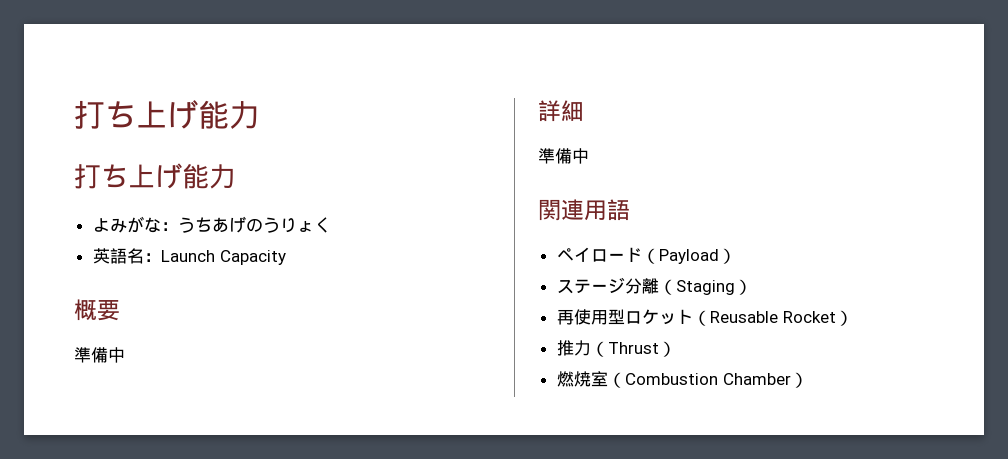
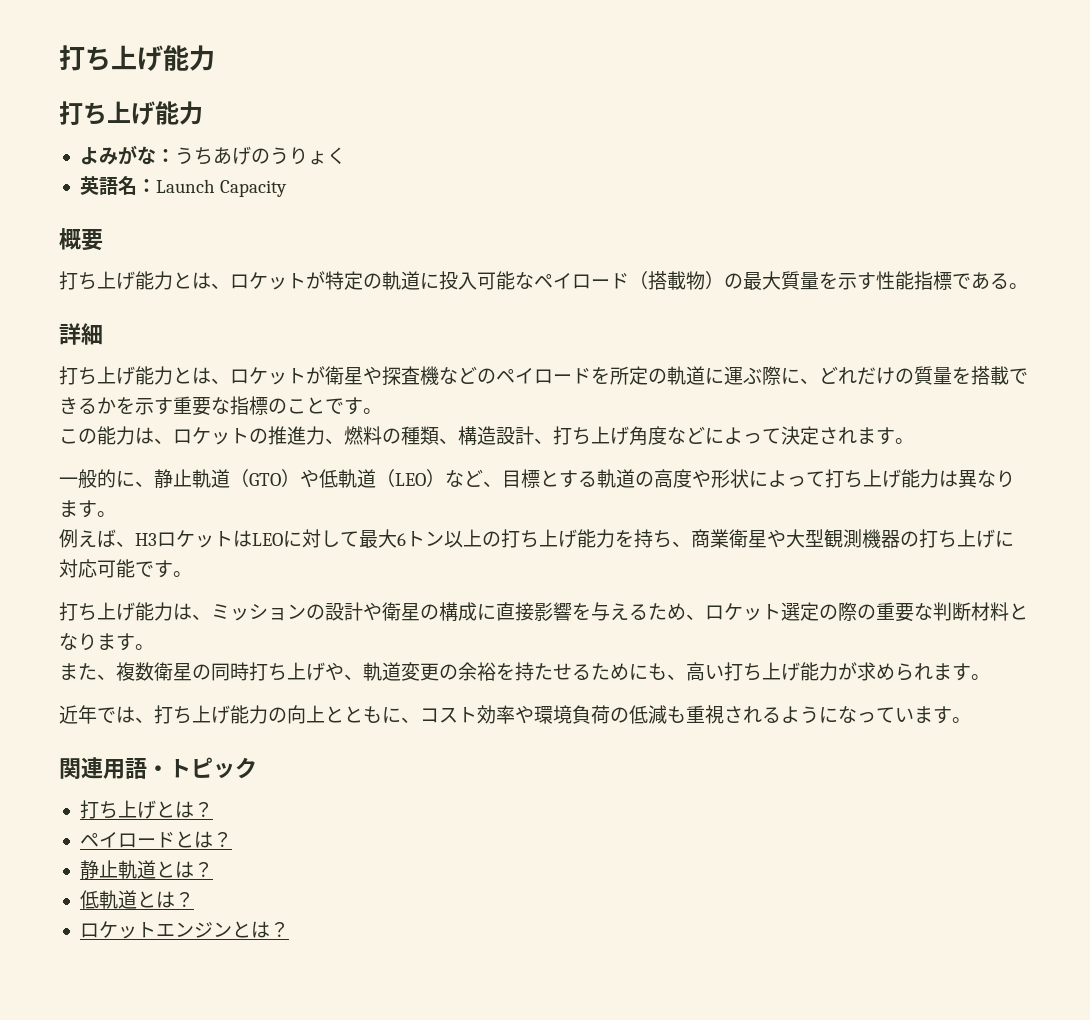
  概要
- 準備中
+ 打ち上げ能力とは、ロケットが特定の軌道に投入可能なペイロード（搭載物）の最大質量を示す性能指標である。
  詳細
- 準備中
- 関連用語
- ペイロード（Payload）
- ステージ分離（Staging）
- 再使用型ロケット（Reusable Rocket）
- 推力（Thrust）
- 燃焼室（Combustion Chamber）
+ 打ち上げ能力とは、ロケットが衛星や探査機などのペイロードを所定の軌道に運ぶ際に、どれだけの質量を搭載できるかを示す重要な指標のことです。
+ この能力は、ロケットの推進力、燃料の種類、構造設計、打ち上げ角度などによって決定されます。
+ 一般的に、静止軌道（GTO）や低軌道（LEO）など、目標とする軌道の高度や形状によって打ち上げ能力は異なります。
+ 例えば、H3ロケットはLEOに対して最大6トン以上の打ち上げ能力を持ち、商業衛星や大型観測機器の打ち上げに対応可能です。
+ 打ち上げ能力は、ミッションの設計や衛星の構成に直接影響を与えるため、ロケット選定の際の重要な判断材料となります。
+ また、複数衛星の同時打ち上げや、軌道変更の余裕を持たせるためにも、高い打ち上げ能力が求められます。
+ 近年では、打ち上げ能力の向上とともに、コスト効率や環境負荷の低減も重視されるようになっています。
+ 関連用語・トピック
+ 打ち上げとは？
+ ペイロードとは？
+ 静止軌道とは？
+ 低軌道とは？
+ ロケットエンジンとは？

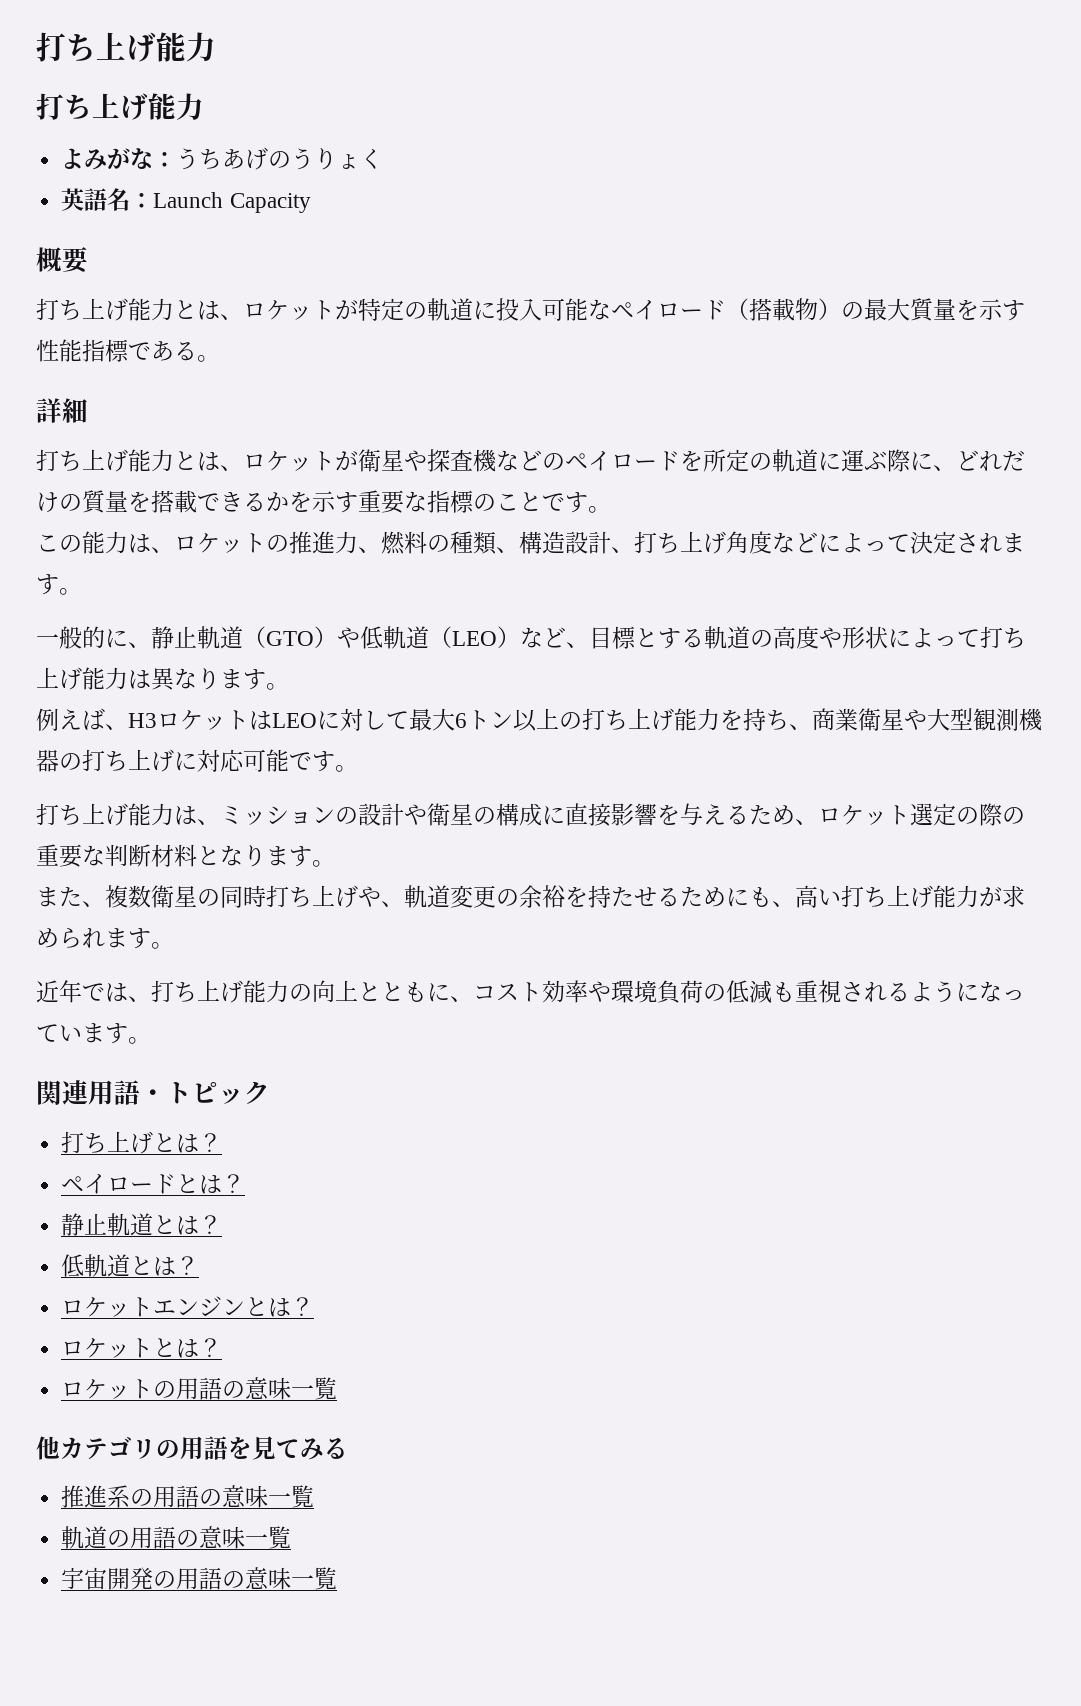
+ ロケットとは？
+ ロケットの用語の意味一覧
+ 他カテゴリの用語を見てみる
+ 推進系の用語の意味一覧
+ 軌道の用語の意味一覧
+ 宇宙開発の用語の意味一覧

